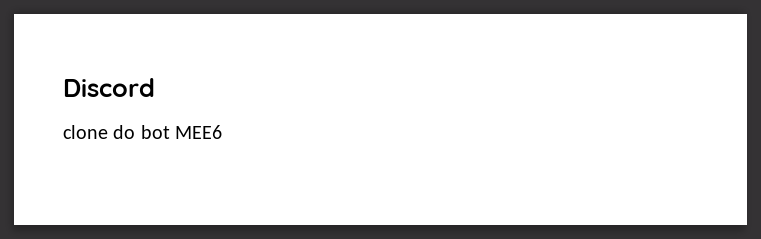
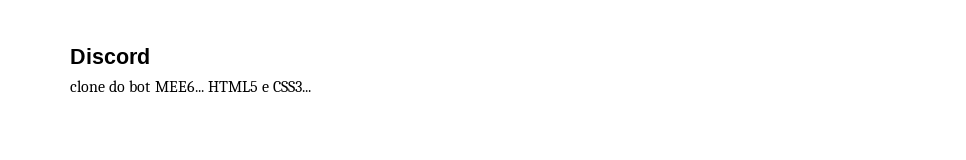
- clone do bot MEE6
+ clone do bot MEE6... HTML5 e CSS3...

